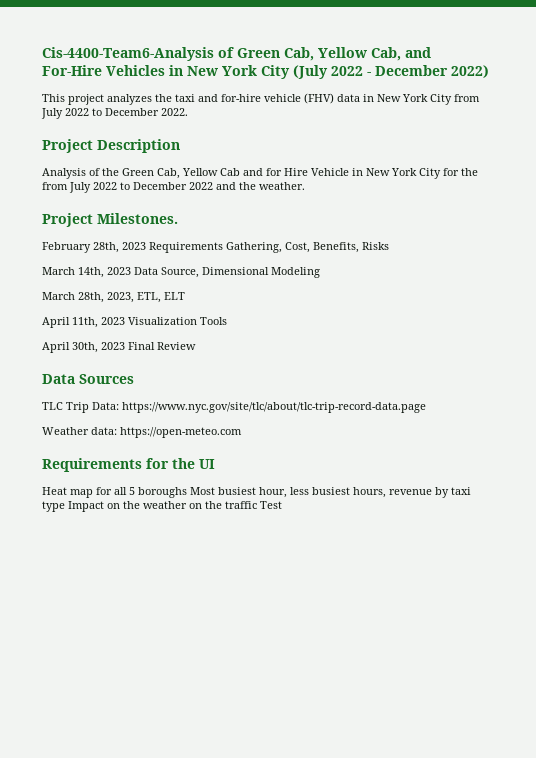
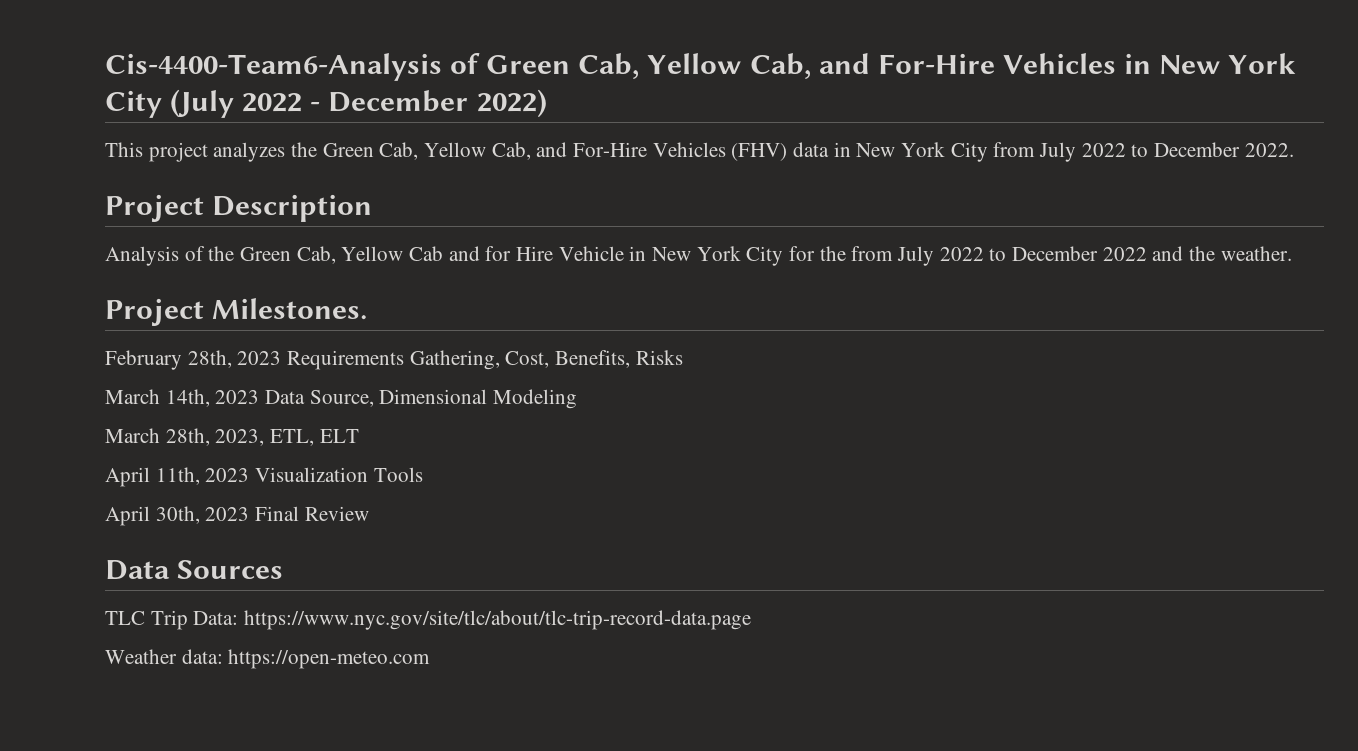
- This project analyzes the taxi and for-hire vehicle (FHV) data in New York City from July 2022 to December 2022.
+ This project analyzes the Green Cab, Yellow Cab, and For-Hire Vehicles (FHV) data in New York City from July 2022 to December 2022.
- Requirements for the UI
- Heat map for all 5 boroughs Most busiest hour, less busiest hours, revenue by taxi type Impact on the weather on the traffic Test

